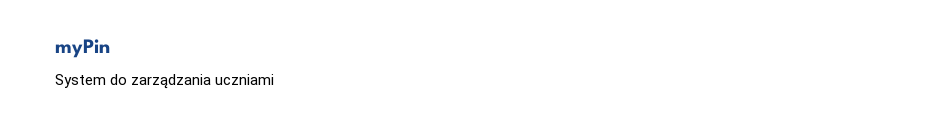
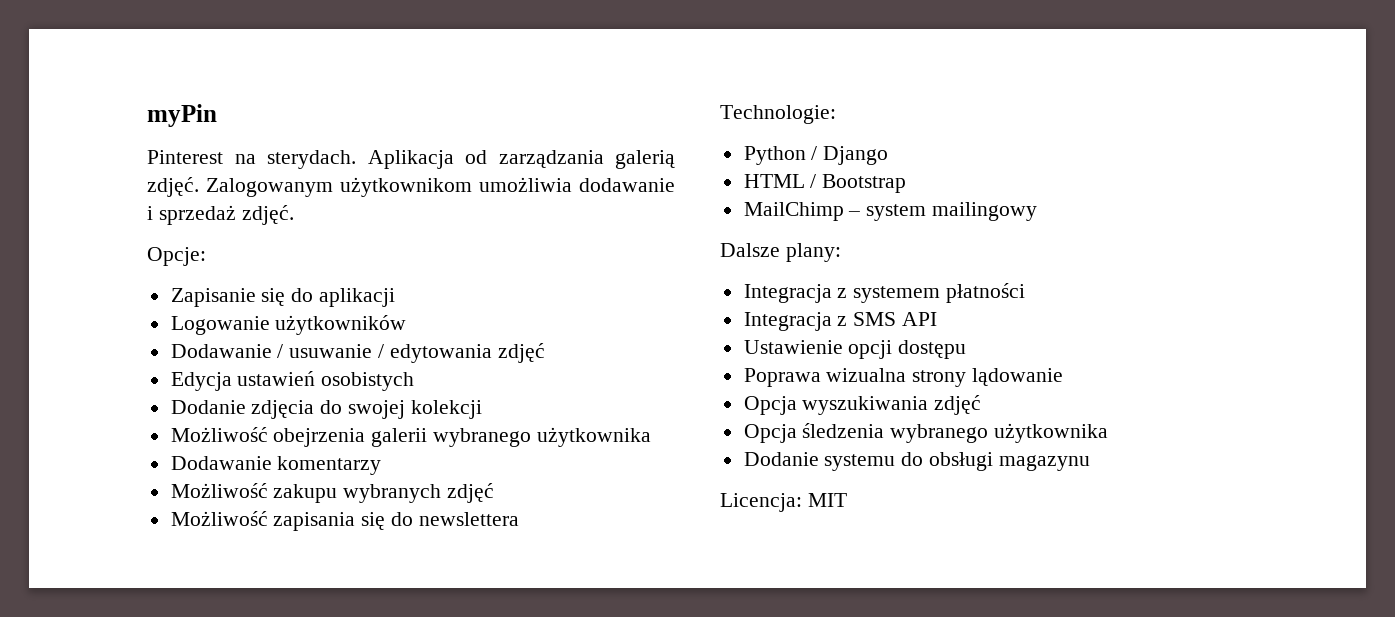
- System do zarządzania uczniami
+ Pinterest na sterydach. Aplikacja od zarządzania galerią zdjęć. Zalogowanym użytkownikom umożliwia dodawanie i sprzedaż zdjęć.
+ Opcje:
+ Zapisanie się do aplikacji
+ Logowanie użytkowników
+ Dodawanie / usuwanie / edytowania zdjęć
+ Edycja ustawień osobistych
+ Dodanie zdjęcia do swojej kolekcji
+ Możliwość obejrzenia galerii wybranego użytkownika
+ Dodawanie komentarzy
+ Możliwość zakupu wybranych zdjęć
+ Możliwość zapisania się do newslettera
+ Technologie:
+ Python / Django
+ HTML / Bootstrap
+ MailChimp – system mailingowy
+ Dalsze plany:
+ Integracja z systemem płatności
+ Integracja z SMS API
+ Ustawienie opcji dostępu
+ Poprawa wizualna strony lądowanie
+ Opcja wyszukiwania zdjęć
+ Opcja śledzenia wybranego użytkownika
+ Dodanie systemu do obsługi magazynu
+ Licencja: MIT

